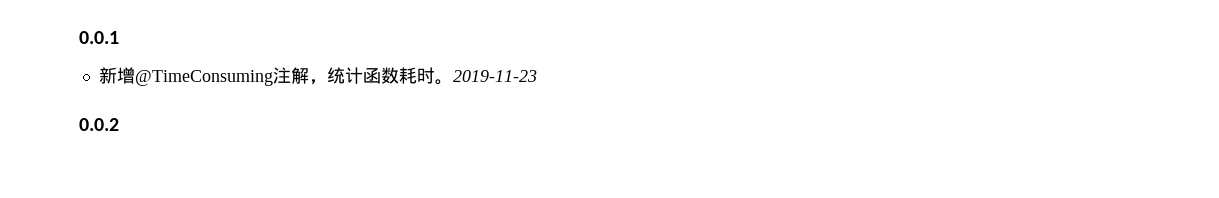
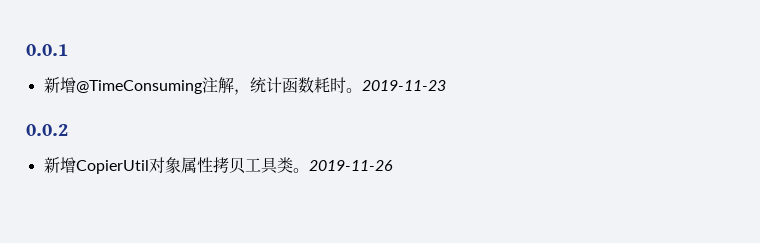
+ 新增CopierUtil对象属性拷贝工具类。2019-11-26

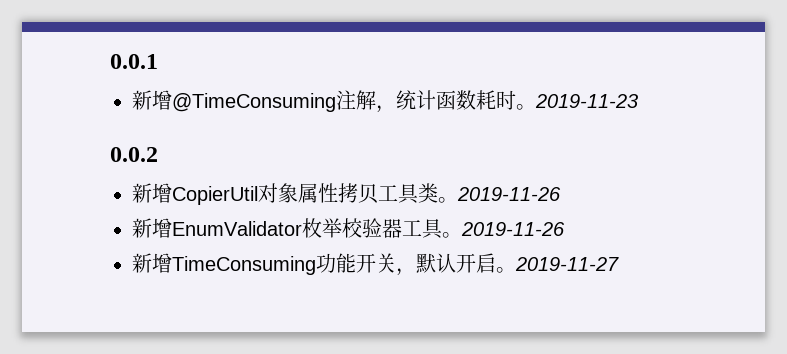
+ 新增EnumValidator枚举校验器工具。2019-11-26
+ 新增TimeConsuming功能开关，默认开启。2019-11-27

